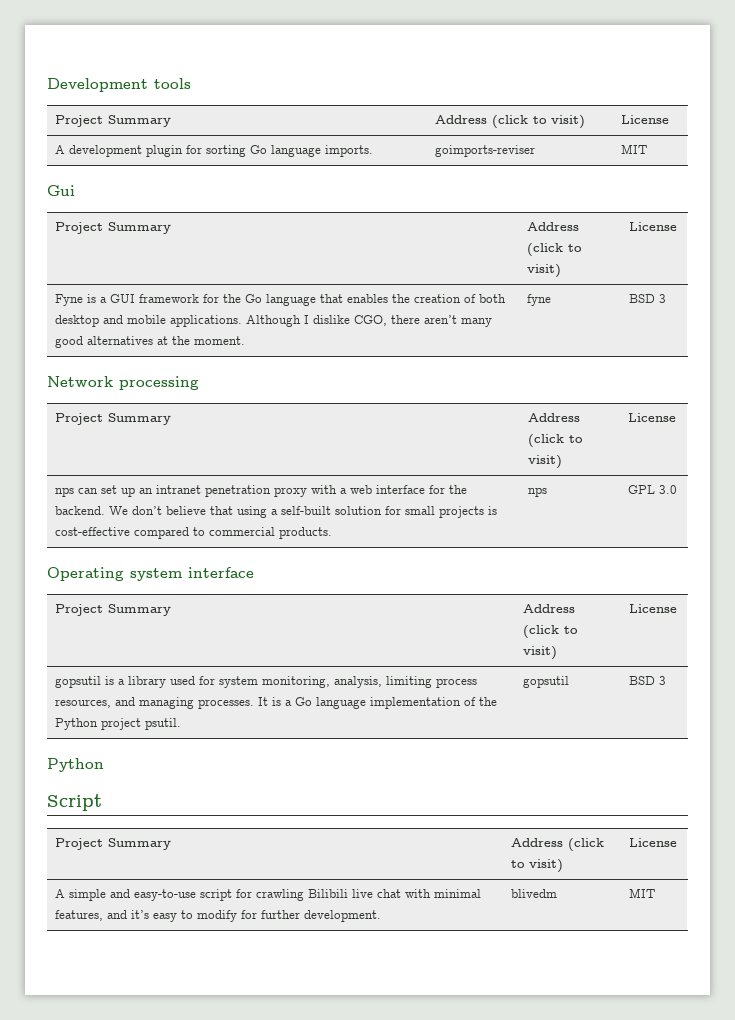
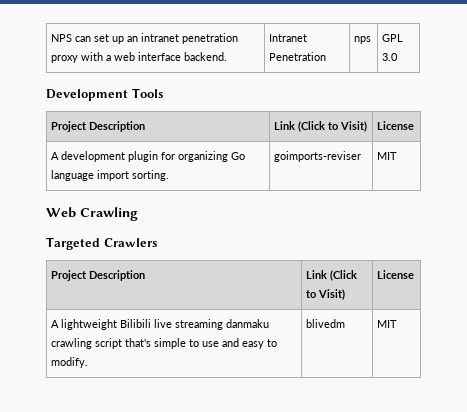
- Development tools
- Project Summary | Address (click to visit) | License
- A development plugin for sorting Go language imports. | goimports-reviser | MIT
- Gui
- Project Summary | Address (click to visit) | License
- Fyne is a GUI framework for the Go language that enables the creation of both desktop and mobile applications. Although I dislike CGO, there aren’t many good alternatives at the moment. | fyne | BSD 3
- Network processing
- Project Summary | Address (click to visit) | License
- nps can set up an intranet penetration proxy with a web interface for the backend. We don’t believe that using a self-built solution for small projects is cost-effective compared to commercial products. | nps | GPL 3.0
- Operating system interface
- Project Summary | Address (click to visit) | License
- gopsutil is a library used for system monitoring, analysis, limiting process resources, and managing processes. It is a Go language implementation of the Python project psutil. | gopsutil | BSD 3
- Python
- Script
- Project Summary | Address (click to visit) | License
- A simple and easy-to-use script for crawling Bilibili live chat with minimal features, and it’s easy to modify for further development. | blivedm | MIT
+ NPS can set up an intranet penetration proxy with a web interface backend. | Intranet Penetration | nps | GPL 3.0
+ Development Tools
+ Project Description | Link (Click to Visit) | License
+ A development plugin for organizing Go language import sorting. | goimports-reviser | MIT
+ Web Crawling
+ Targeted Crawlers
+ Project Description | Link (Click to Visit) | License
+ A lightweight Bilibili live streaming danmaku crawling script that's simple to use and easy to modify. | blivedm | MIT

